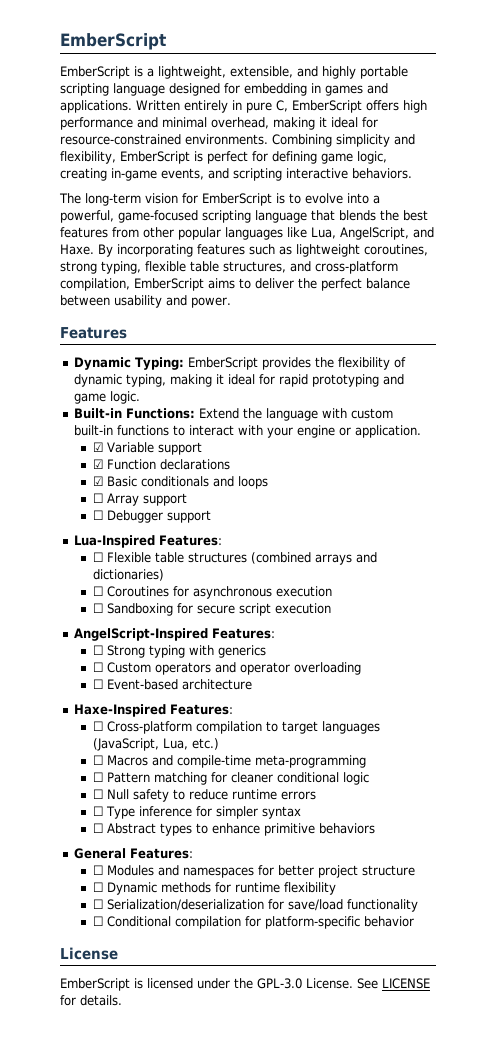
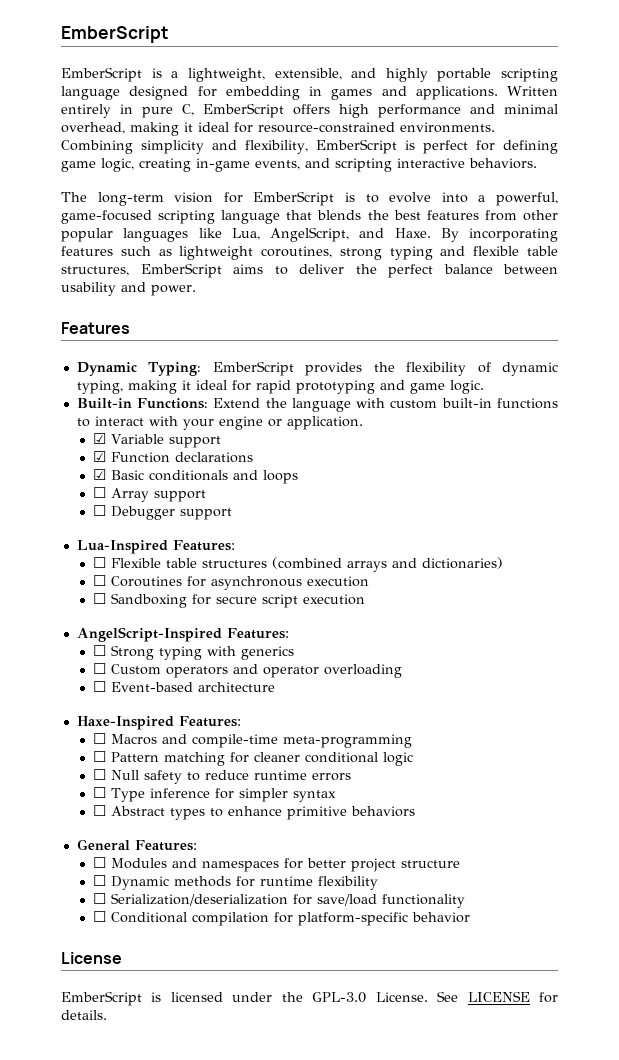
- By incorporating features such as lightweight coroutines, strong typing, flexible table structures, and cross-platform compilation, EmberScript aims to deliver the perfect balance between usability and power.
+ By incorporating features such as lightweight coroutines, strong typing and flexible table structures, EmberScript aims to deliver the perfect balance between usability and power.
- ☐ Cross-platform compilation to target languages (JavaScript, Lua, etc.)

